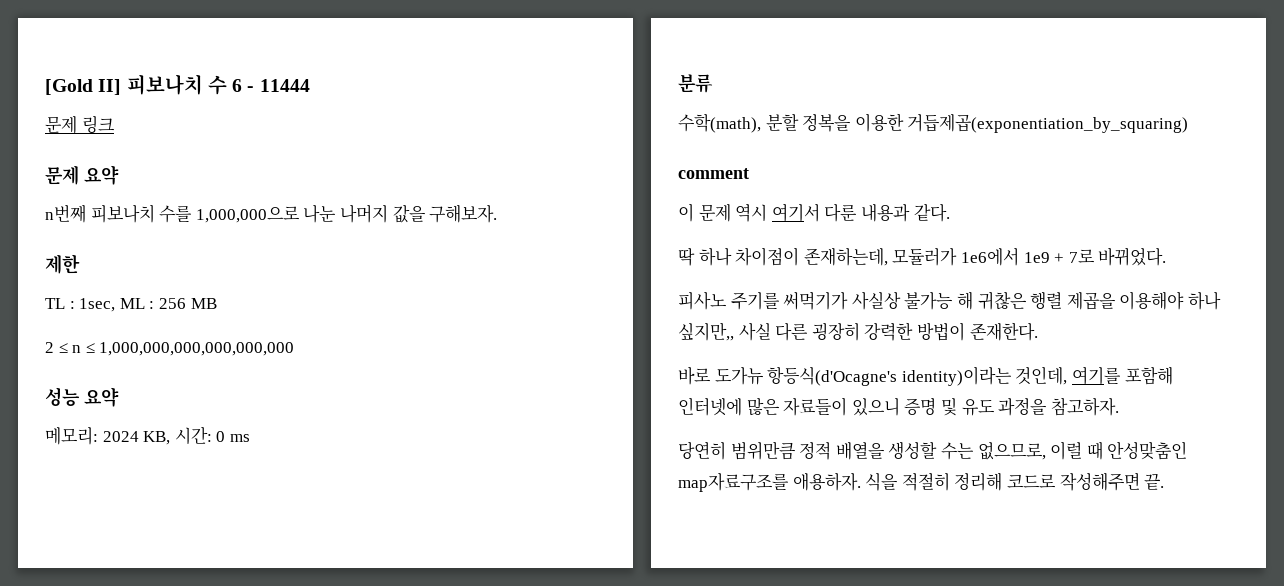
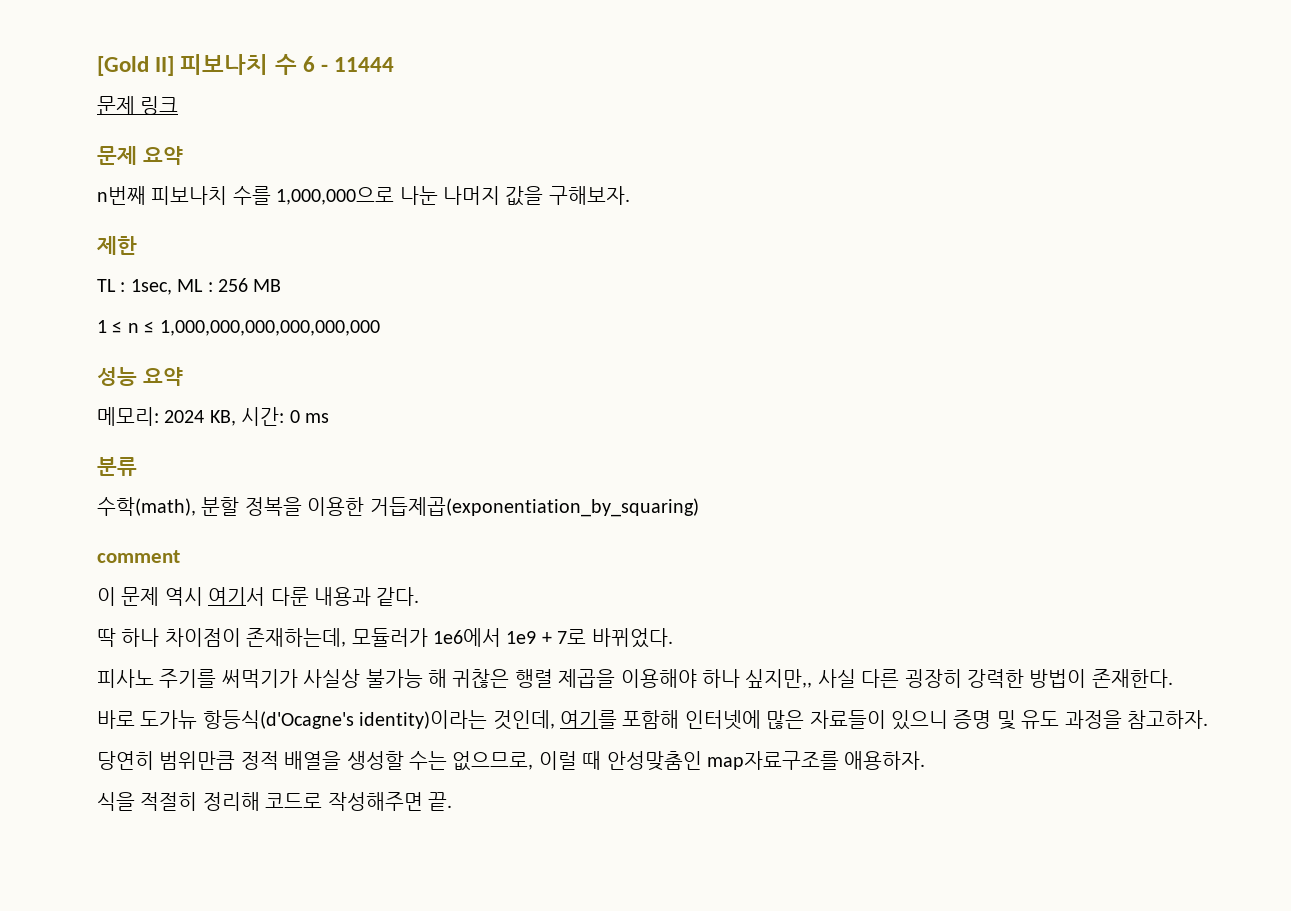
- 2 ≤ n ≤ 1,000,000,000,000,000,000
+ 1 ≤ n ≤ 1,000,000,000,000,000,000
- 당연히 범위만큼 정적 배열을 생성할 수는 없으므로, 이럴 때 안성맞춤인 map자료구조를 애용하자. 식을 적절히 정리해 코드로 작성해주면 끝.
+ 당연히 범위만큼 정적 배열을 생성할 수는 없으므로, 이럴 때 안성맞춤인 map자료구조를 애용하자.
+ 식을 적절히 정리해 코드로 작성해주면 끝.

